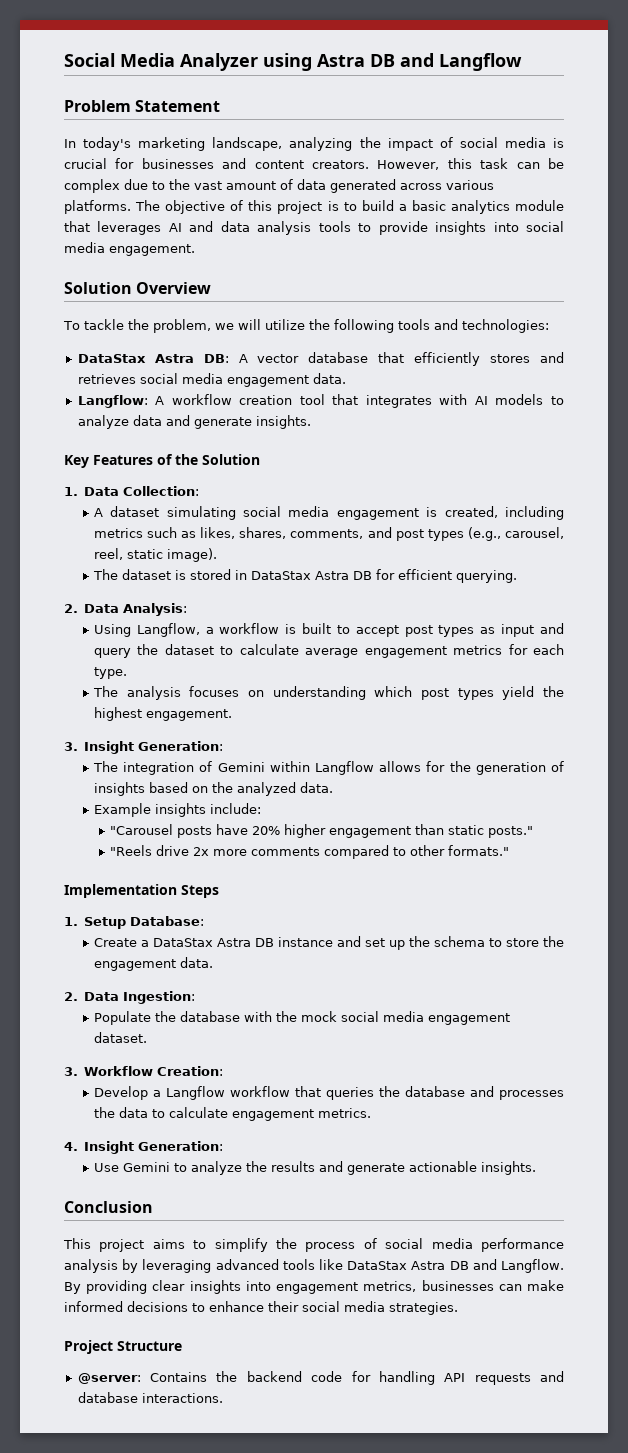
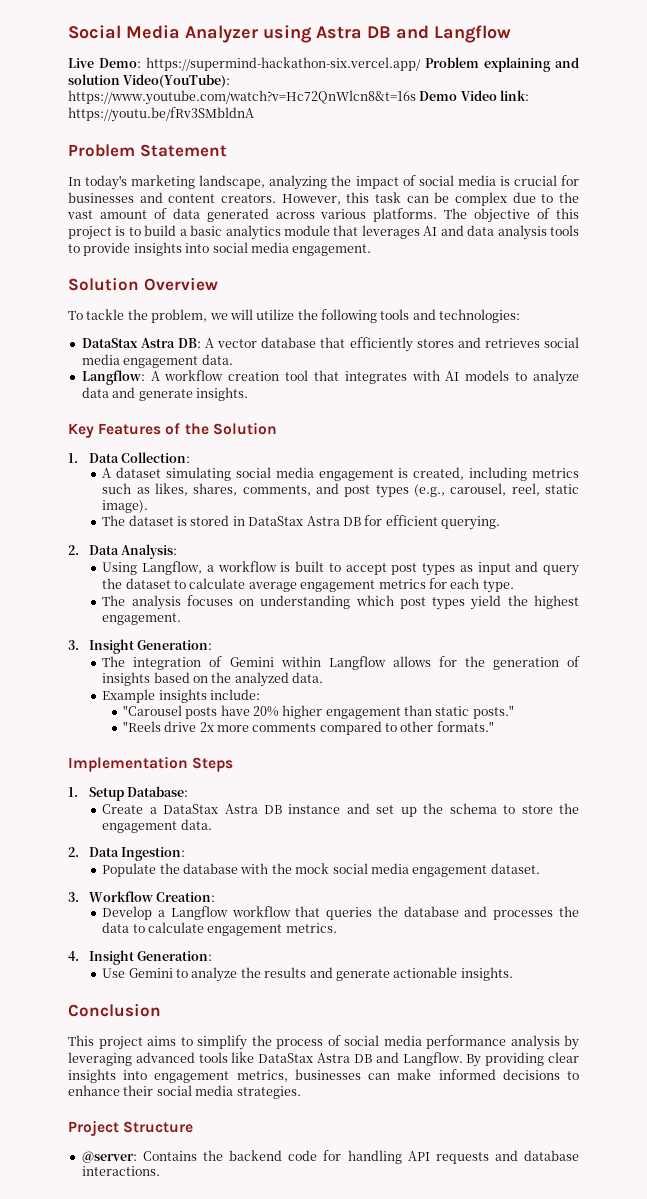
+ Live Demo: https://supermind-hackathon-six.vercel.app/ Problem explaining and solution Video(YouTube): https://www.youtube.com/watch?v=Hc72QnWlcn8&t=16s Demo Video link: https://youtu.be/fRv3SMbldnA

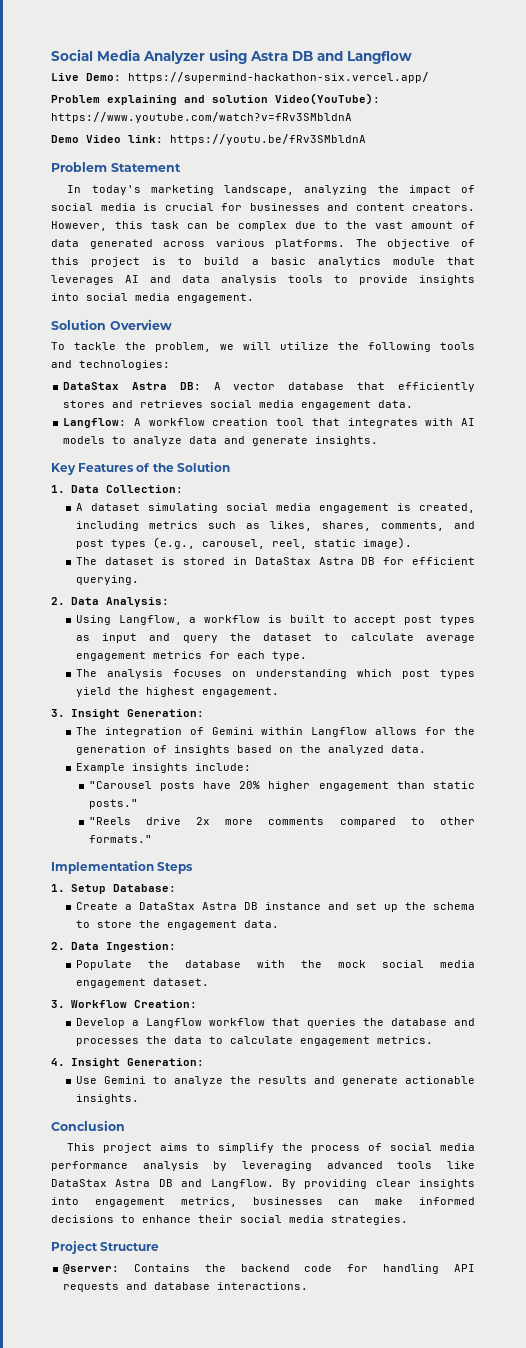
- Live Demo: https://supermind-hackathon-six.vercel.app/ Problem explaining and solution Video(YouTube): https://www.youtube.com/watch?v=Hc72QnWlcn8&t=16s Demo Video link: https://youtu.be/fRv3SMbldnA
+ Live Demo: https://supermind-hackathon-six.vercel.app/
+ Problem explaining and solution Video(YouTube): https://www.youtube.com/watch?v=fRv3SMbldnA
+ Demo Video link: https://youtu.be/fRv3SMbldnA

